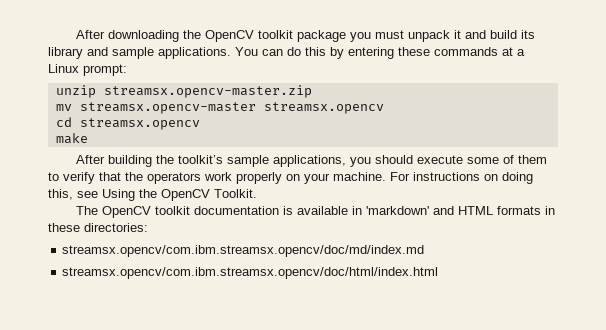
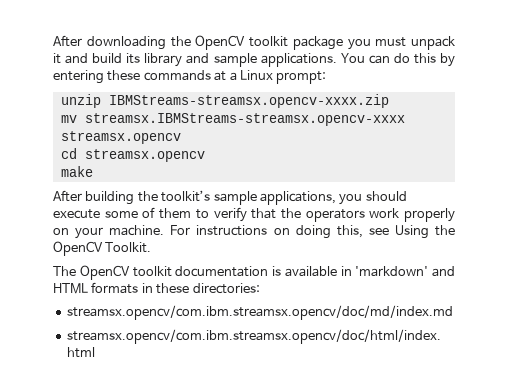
- unzip streamsx.opencv-master.zip
+ unzip IBMStreams-streamsx.opencv-xxxx.zip
- mv streamsx.opencv-master streamsx.opencv
+ mv streamsx.IBMStreams-streamsx.opencv-xxxx streamsx.opencv

